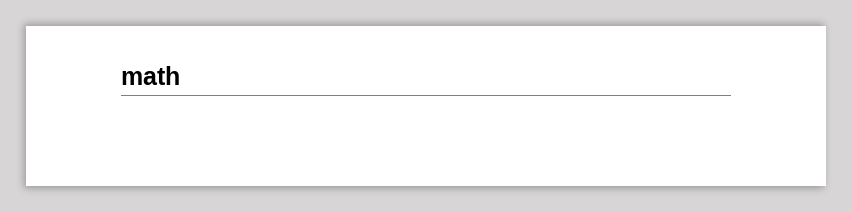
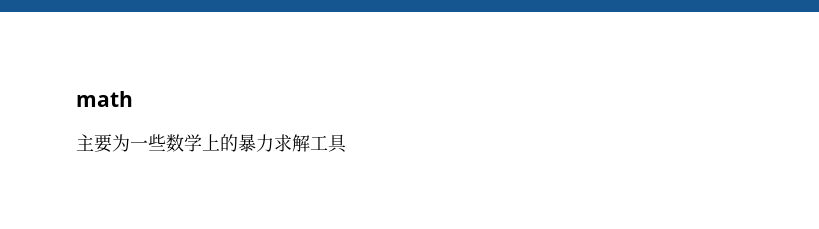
+ 主要为一些数学上的暴力求解工具

